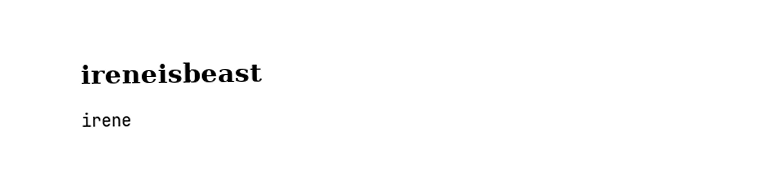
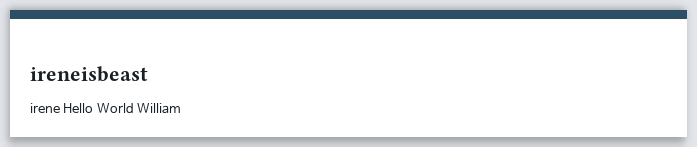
- irene
+ irene Hello World William

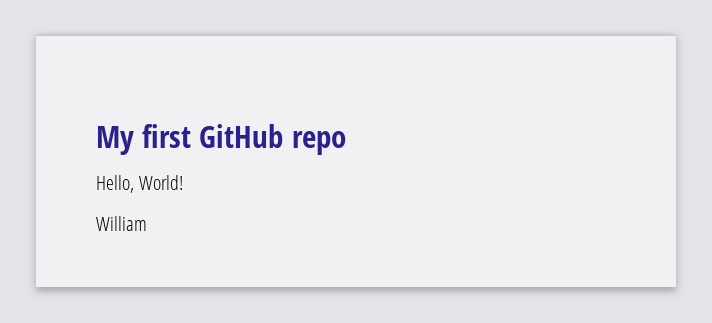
- ireneisbeast
- irene Hello World William
+ My first GitHub repo
+ Hello, World!
+ William

